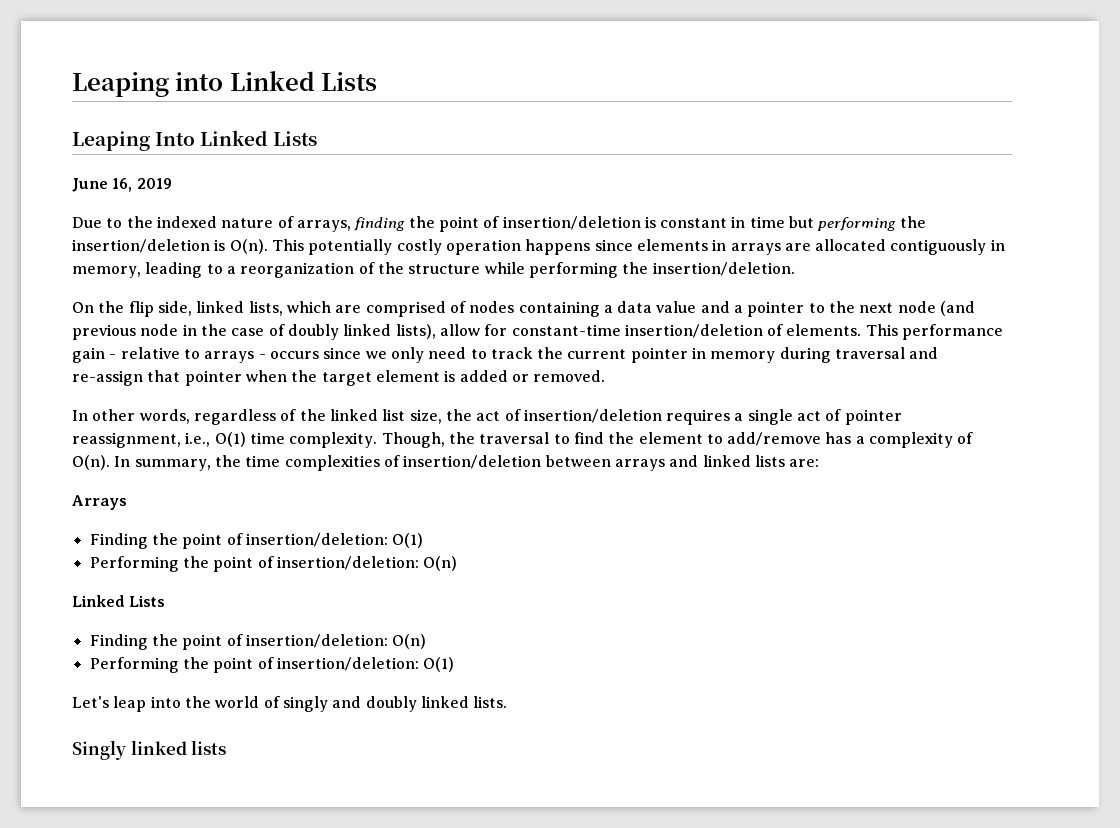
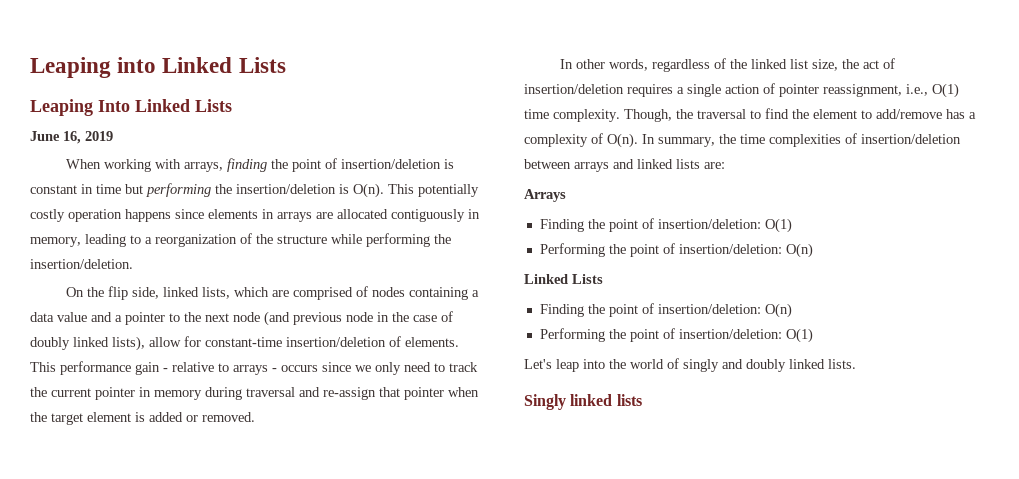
- Due to the indexed nature of arrays, finding the point of insertion/deletion is constant in time but performing the insertion/deletion is O(n).
+ When working with arrays, finding the point of insertion/deletion is constant in time but performing the insertion/deletion is O(n).
- In other words, regardless of the linked list size, the act of insertion/deletion requires a single act of pointer reassignment, i.e., O(1) time complexity.
+ In other words, regardless of the linked list size, the act of insertion/deletion requires a single action of pointer reassignment, i.e., O(1) time complexity.

